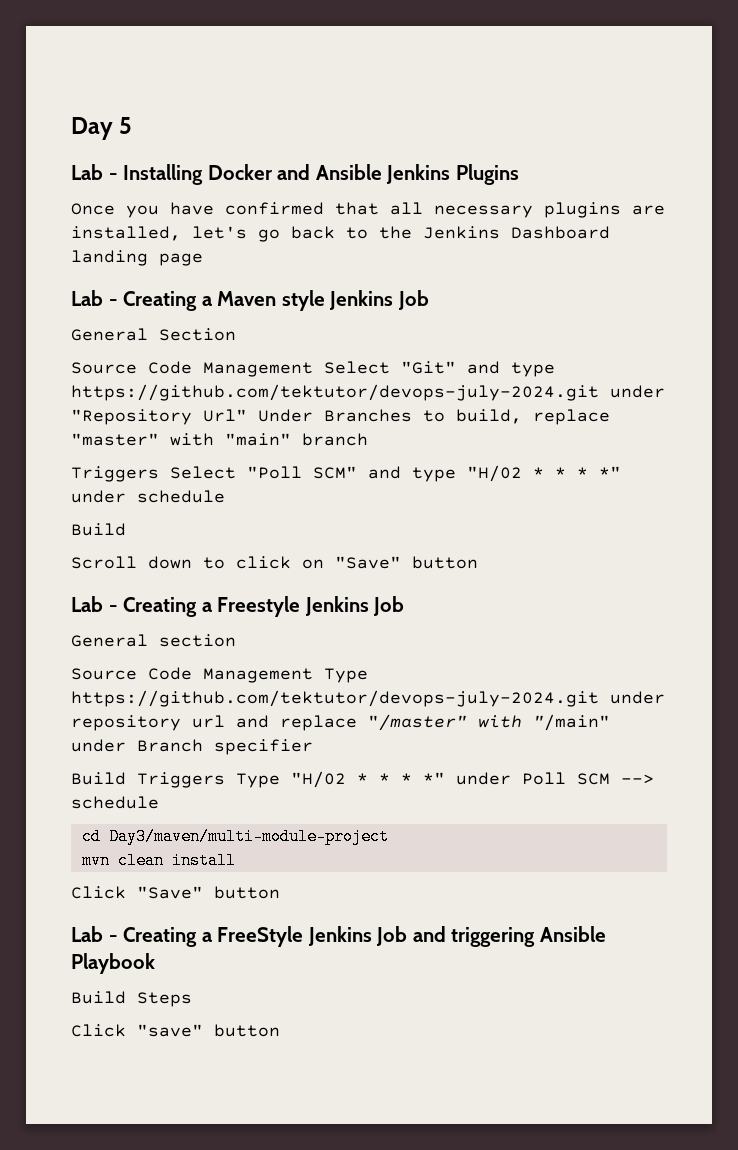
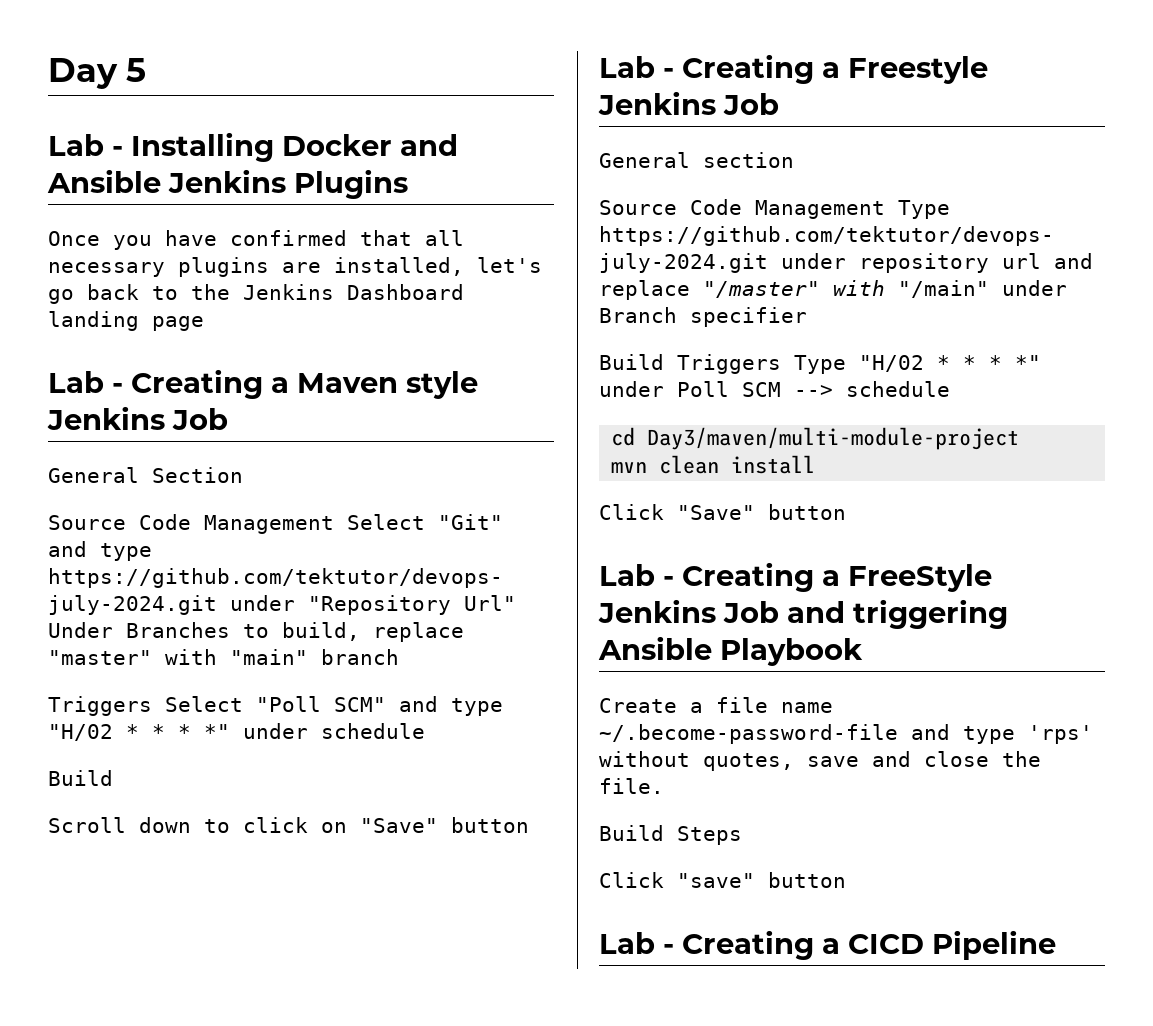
+ Create a file name ~/.become-password-file and type 'rps' without quotes, save and close the file.
+ Lab - Creating a CICD Pipeline

